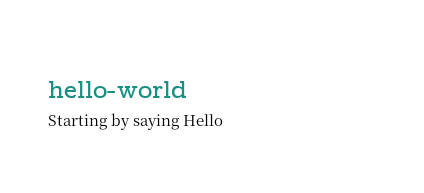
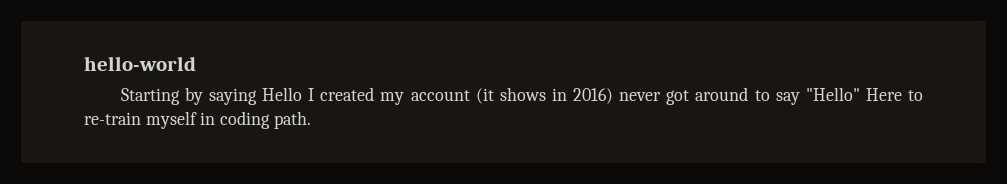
- Starting by saying Hello
+ Starting by saying Hello I created my account (it shows in 2016) never got around to say "Hello" Here to re-train myself in coding path.

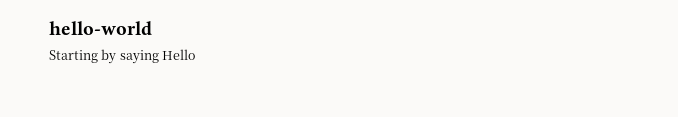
- Starting by saying Hello I created my account (it shows in 2016) never got around to say "Hello" Here to re-train myself in coding path.
+ Starting by saying Hello

